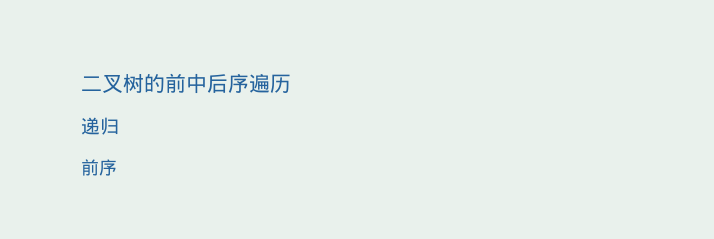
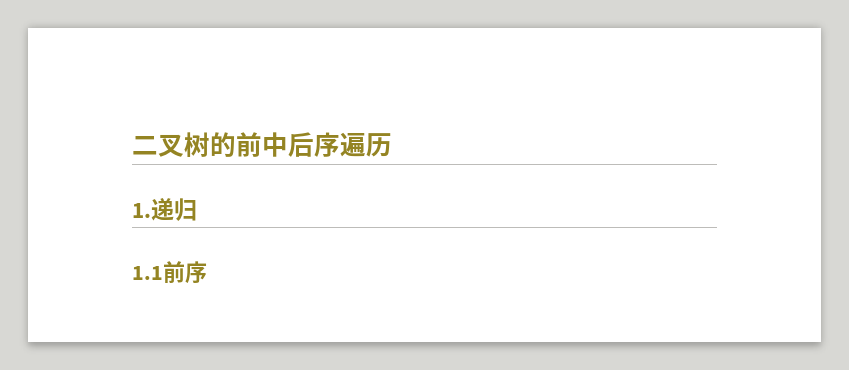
- 递归
+ 1.递归
- 前序
+ 1.1前序

